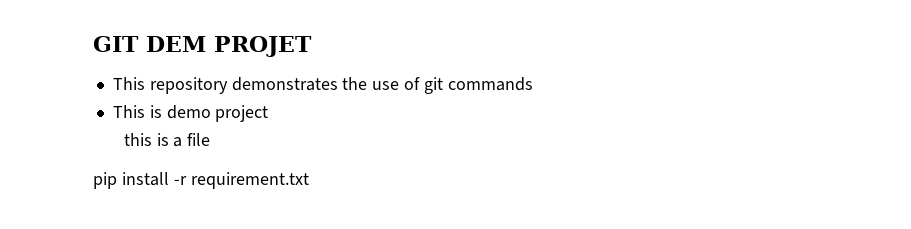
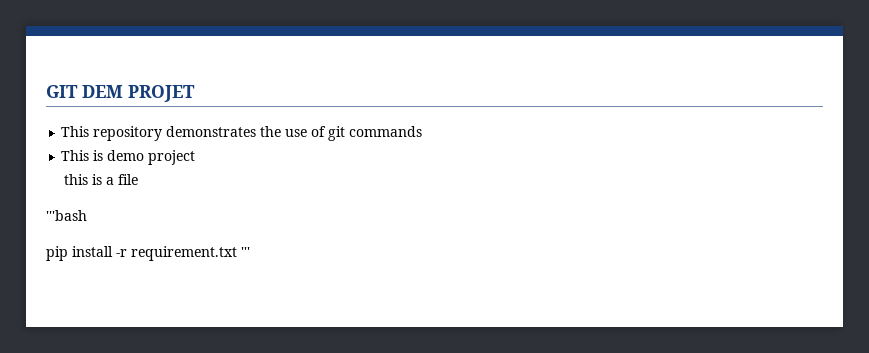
+ '''bash
- pip install -r requirement.txt
+ pip install -r requirement.txt '''

